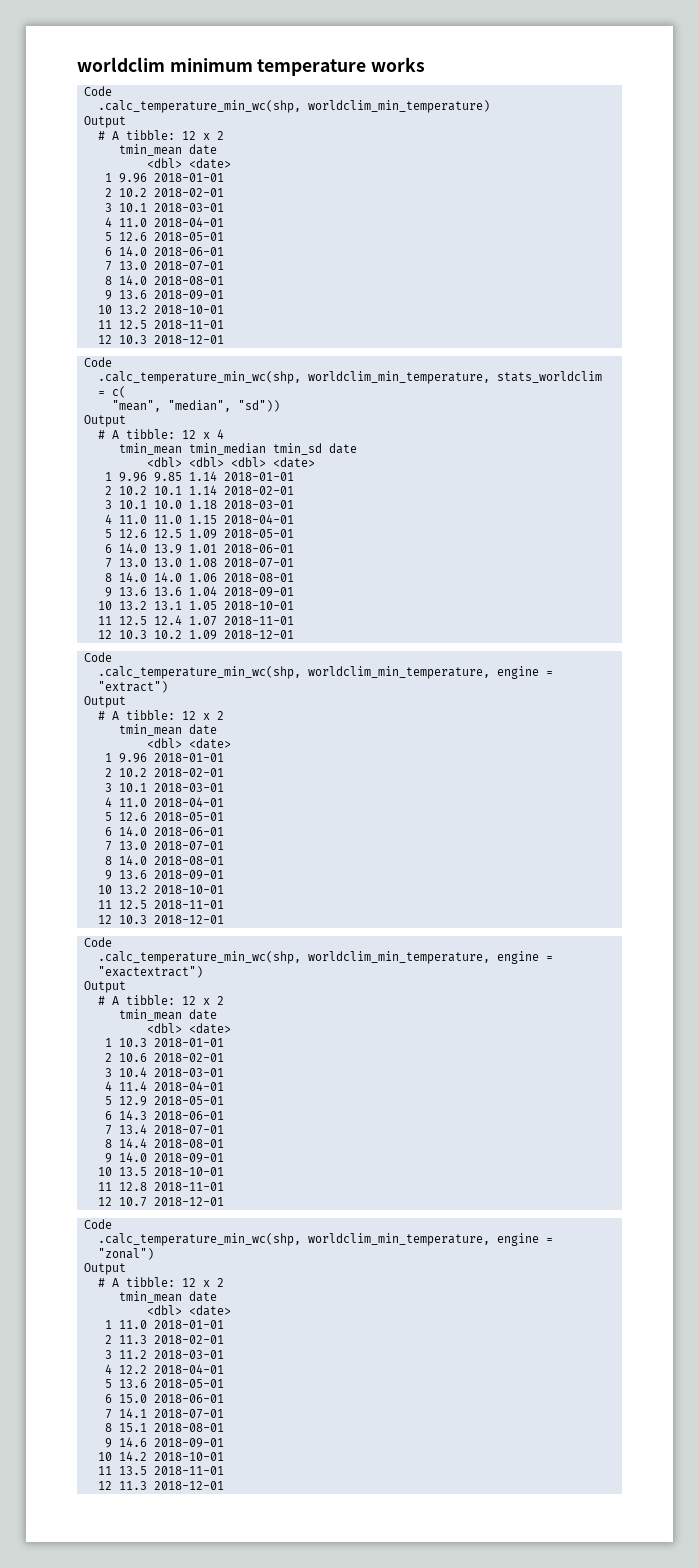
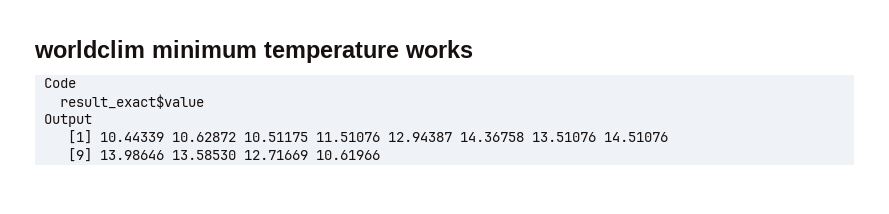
- .calc_temperature_min_wc(shp, worldclim_min_temperature)
+ result_exact$value
  Output
- # A tibble: 12 x 2
- tmin_mean date
- <dbl> <date>
- 1 9.96 2018-01-01
- 2 10.2 2018-02-01
- 3 10.1 2018-03-01
- 4 11.0 2018-04-01
- 5 12.6 2018-05-01
- 6 14.0 2018-06-01
- 7 13.0 2018-07-01
- 8 14.0 2018-08-01
- 9 13.6 2018-09-01
- 10 13.2 2018-10-01
- 11 12.5 2018-11-01
- 12 10.3 2018-12-01
- Code
- .calc_temperature_min_wc(shp, worldclim_min_temperature, stats_worldclim = c(
- "mean", "median", "sd"))
- Output
- # A tibble: 12 x 4
- tmin_mean tmin_median tmin_sd date
- <dbl> <dbl> <dbl> <date>
- 1 9.96 9.85 1.14 2018-01-01
- 2 10.2 10.1 1.14 2018-02-01
- 3 10.1 10.0 1.18 2018-03-01
- 4 11.0 11.0 1.15 2018-04-01
- 5 12.6 12.5 1.09 2018-05-01
- 6 14.0 13.9 1.01 2018-06-01
- 7 13.0 13.0 1.08 2018-07-01
- 8 14.0 14.0 1.06 2018-08-01
- 9 13.6 13.6 1.04 2018-09-01
- 10 13.2 13.1 1.05 2018-10-01
- 11 12.5 12.4 1.07 2018-11-01
- 12 10.3 10.2 1.09 2018-12-01
- Code
- .calc_temperature_min_wc(shp, worldclim_min_temperature, engine = "extract")
- Output
- # A tibble: 12 x 2
- tmin_mean date
- <dbl> <date>
- 1 9.96 2018-01-01
- 2 10.2 2018-02-01
- 3 10.1 2018-03-01
- 4 11.0 2018-04-01
- 5 12.6 2018-05-01
- 6 14.0 2018-06-01
- 7 13.0 2018-07-01
- 8 14.0 2018-08-01
- 9 13.6 2018-09-01
- 10 13.2 2018-10-01
- 11 12.5 2018-11-01
- 12 10.3 2018-12-01
- Code
- .calc_temperature_min_wc(shp, worldclim_min_temperature, engine = "exactextract")
- Output
- # A tibble: 12 x 2
- tmin_mean date
- <dbl> <date>
- 1 10.3 2018-01-01
- 2 10.6 2018-02-01
- 3 10.4 2018-03-01
- 4 11.4 2018-04-01
- 5 12.9 2018-05-01
- 6 14.3 2018-06-01
- 7 13.4 2018-07-01
- 8 14.4 2018-08-01
- 9 14.0 2018-09-01
- 10 13.5 2018-10-01
- 11 12.8 2018-11-01
- 12 10.7 2018-12-01
- Code
- .calc_temperature_min_wc(shp, worldclim_min_temperature, engine = "zonal")
- Output
- # A tibble: 12 x 2
- tmin_mean date
- <dbl> <date>
- 1 11.0 2018-01-01
- 2 11.3 2018-02-01
- 3 11.2 2018-03-01
- 4 12.2 2018-04-01
- 5 13.6 2018-05-01
- 6 15.0 2018-06-01
- 7 14.1 2018-07-01
- 8 15.1 2018-08-01
- 9 14.6 2018-09-01
- 10 14.2 2018-10-01
- 11 13.5 2018-11-01
- 12 11.3 2018-12-01
+ [1] 10.44339 10.62872 10.51175 11.51076 12.94387 14.36758 13.51076 14.51076
+ [9] 13.98646 13.58530 12.71669 10.61966

